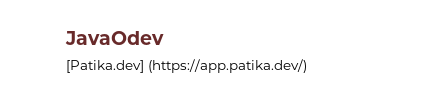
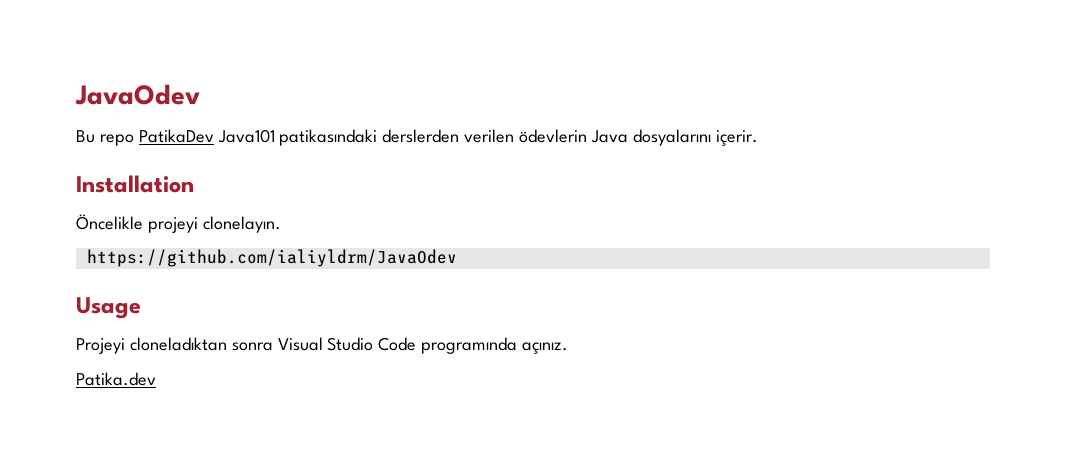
- [Patika.dev] (https://app.patika.dev/)
+ Bu repo PatikaDev Java101 patikasındaki derslerden verilen ödevlerin Java dosyalarını içerir.
+ Installation
+ Öncelikle projeyi clonelayın.
+ https://github.com/ialiyldrm/JavaOdev
+ Usage
+ Projeyi cloneladıktan sonra Visual Studio Code programında açınız.
+ Patika.dev

